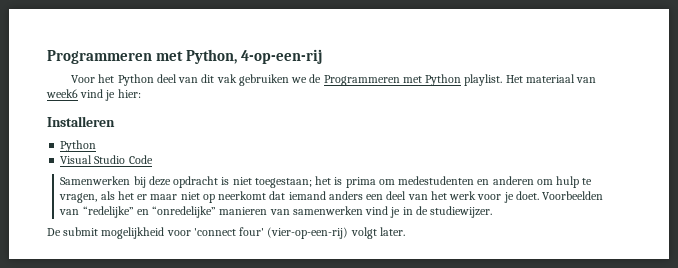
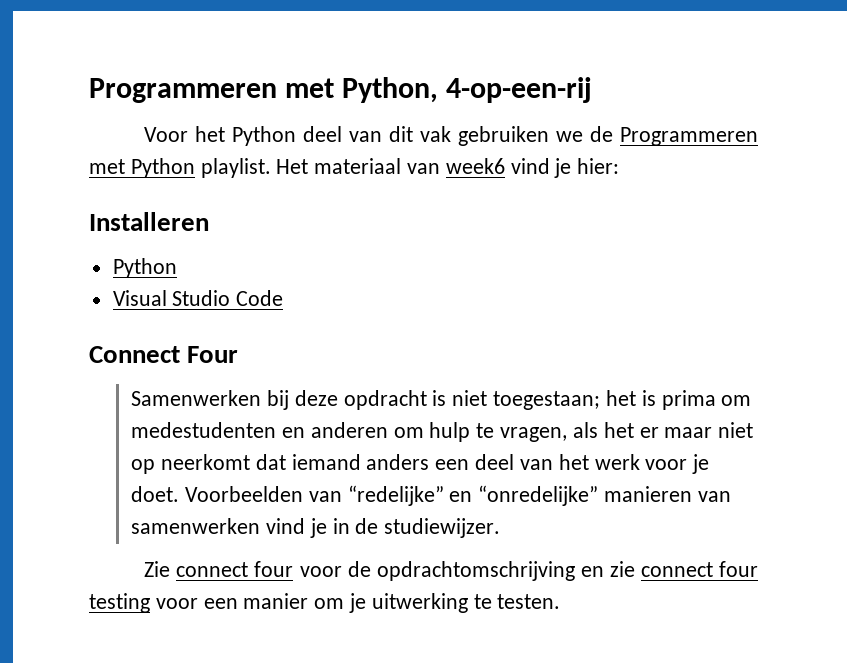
+ Connect Four
- De submit mogelijkheid voor 'connect four' (vier-op-een-rij) volgt later.
+ Zie connect four voor de opdrachtomschrijving en zie connect four testing voor een manier om je uitwerking te testen.

